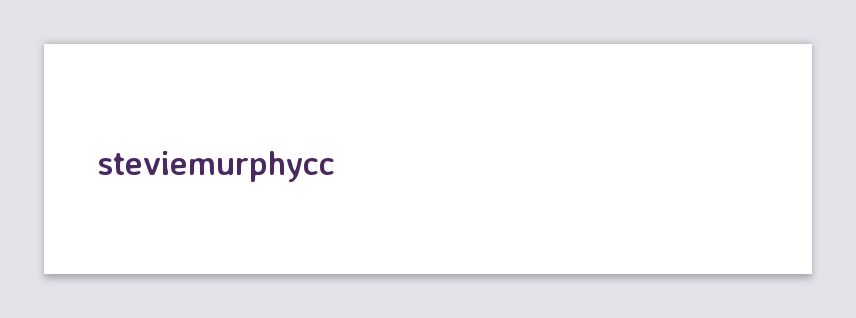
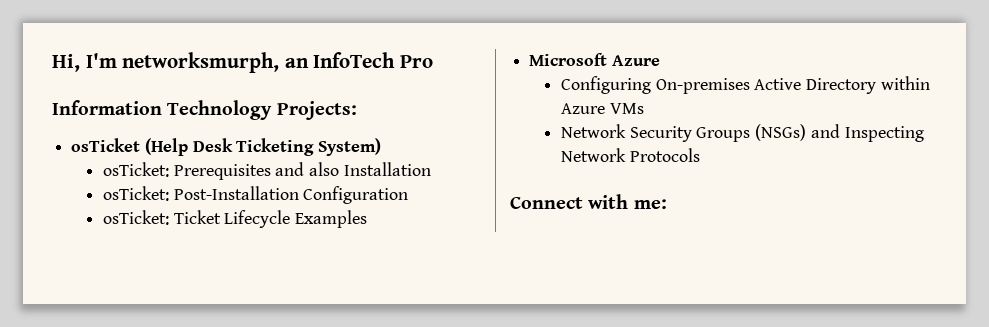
- steviemurphycc
+ Hi, I'm networksmurph, an InfoTech Pro
+ Information Technology Projects:
+ osTicket (Help Desk Ticketing System)
+ osTicket: Prerequisites and also Installation
+ osTicket: Post-Installation Configuration
+ osTicket: Ticket Lifecycle Examples
+ Microsoft Azure
+ Configuring On-premises Active Directory within Azure VMs
+ Network Security Groups (NSGs) and Inspecting Network Protocols
+ Connect with me:

